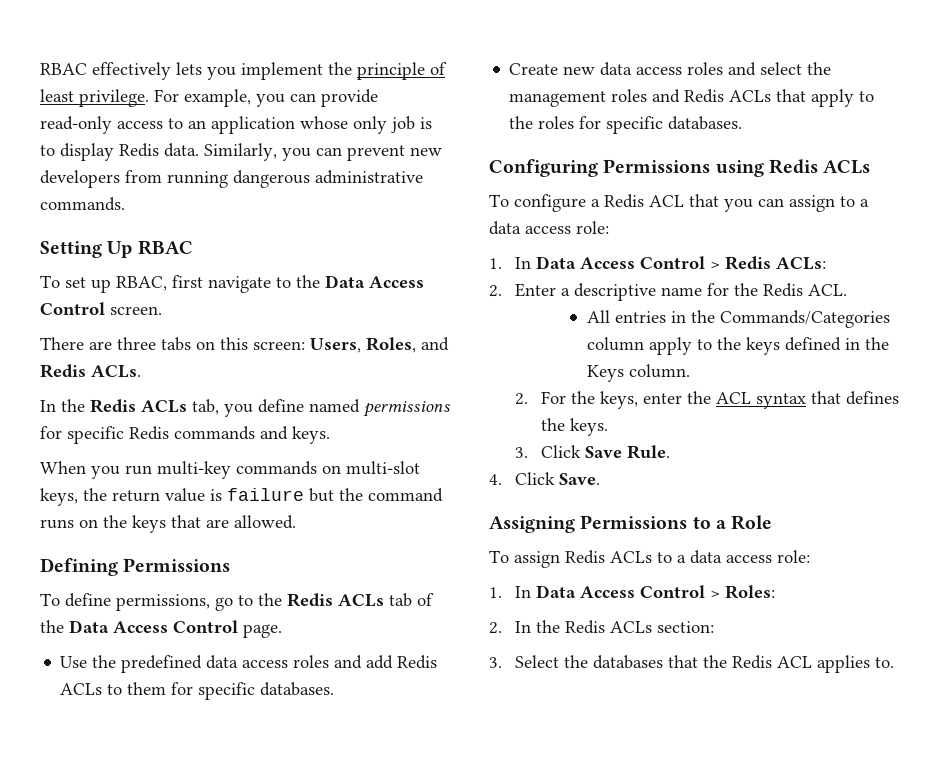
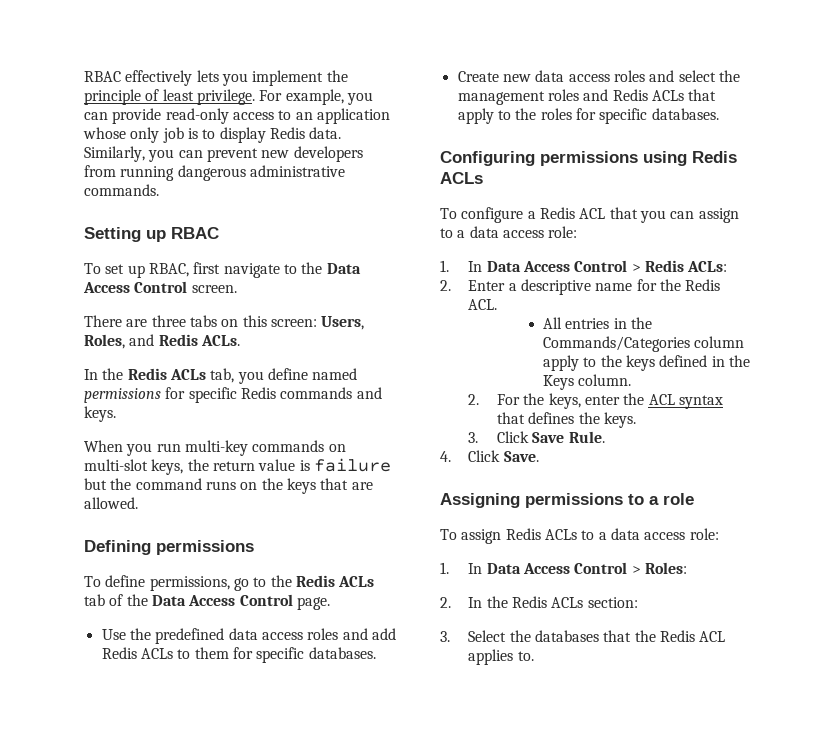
- Setting Up RBAC
+ Setting up RBAC
- Defining Permissions
+ Defining permissions
- Configuring Permissions using Redis ACLs
+ Configuring permissions using Redis ACLs
- Assigning Permissions to a Role
+ Assigning permissions to a role

